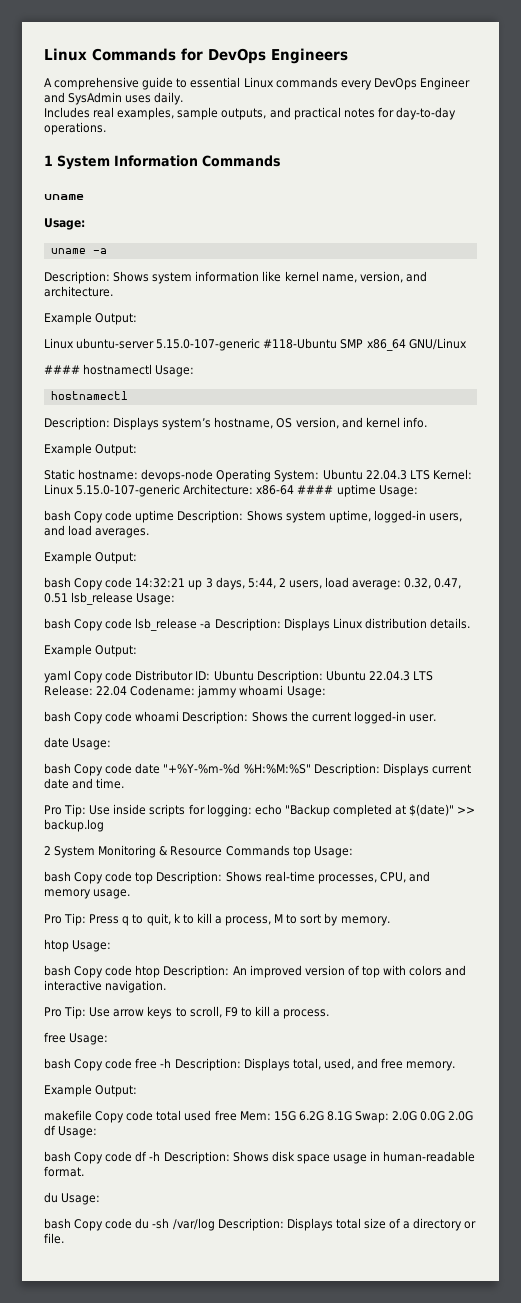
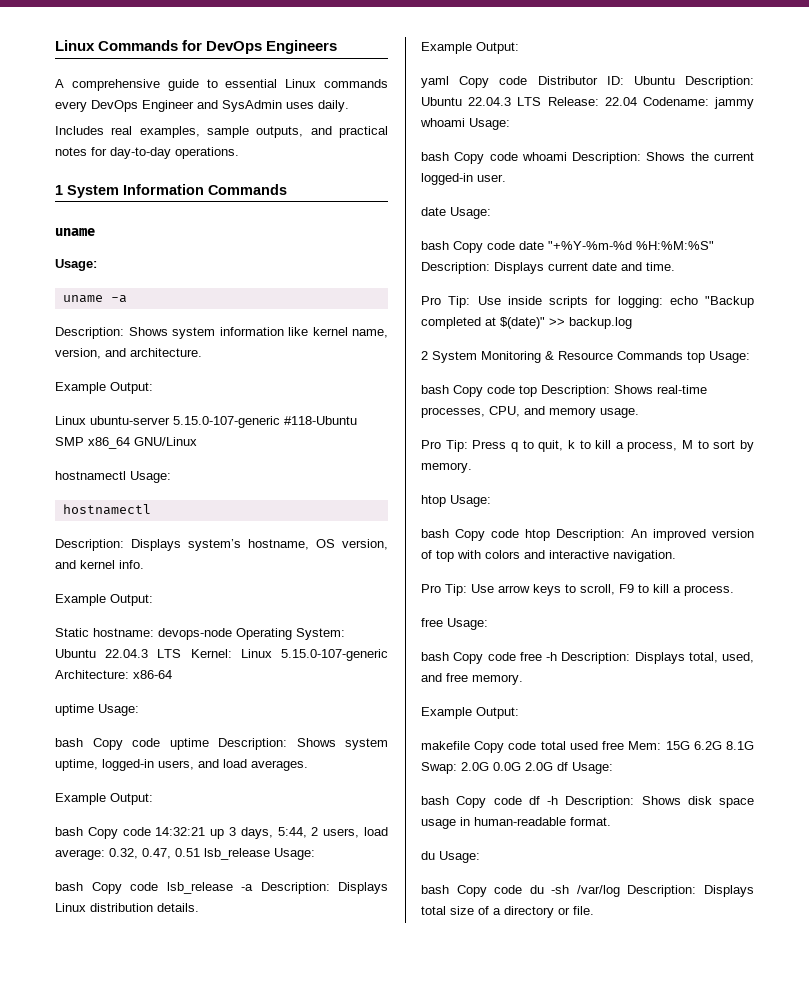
- #### hostnamectl Usage:
+ hostnamectl Usage:
- Static hostname: devops-node Operating System: Ubuntu 22.04.3 LTS Kernel: Linux 5.15.0-107-generic Architecture: x86-64 #### uptime Usage:
+ Static hostname: devops-node Operating System: Ubuntu 22.04.3 LTS Kernel: Linux 5.15.0-107-generic Architecture: x86-64
+ uptime Usage:

